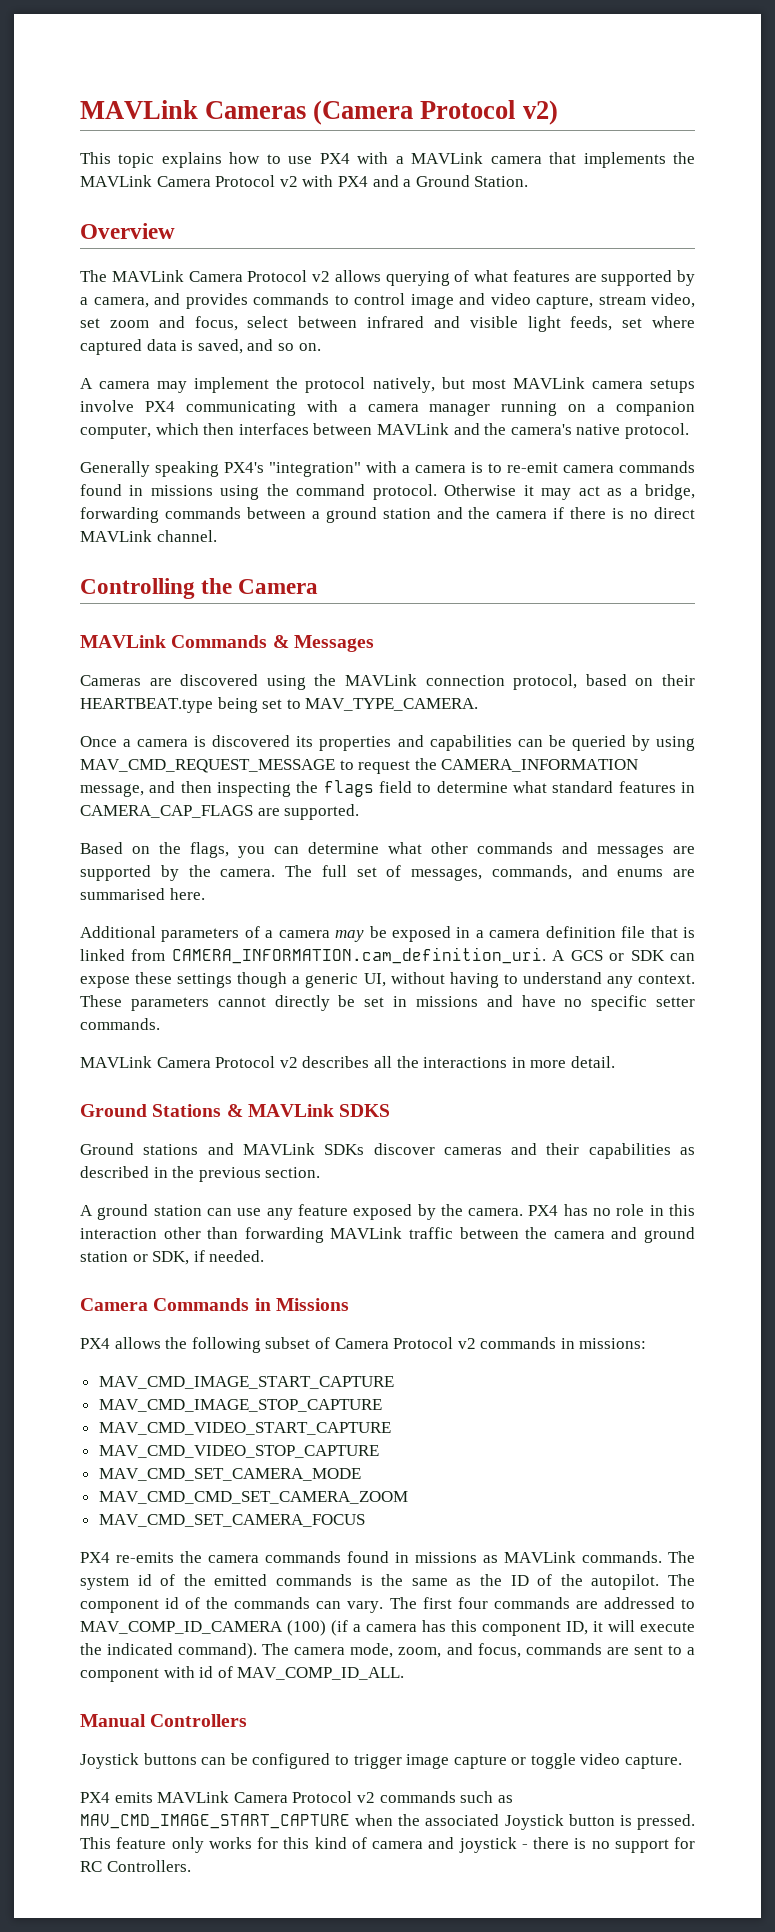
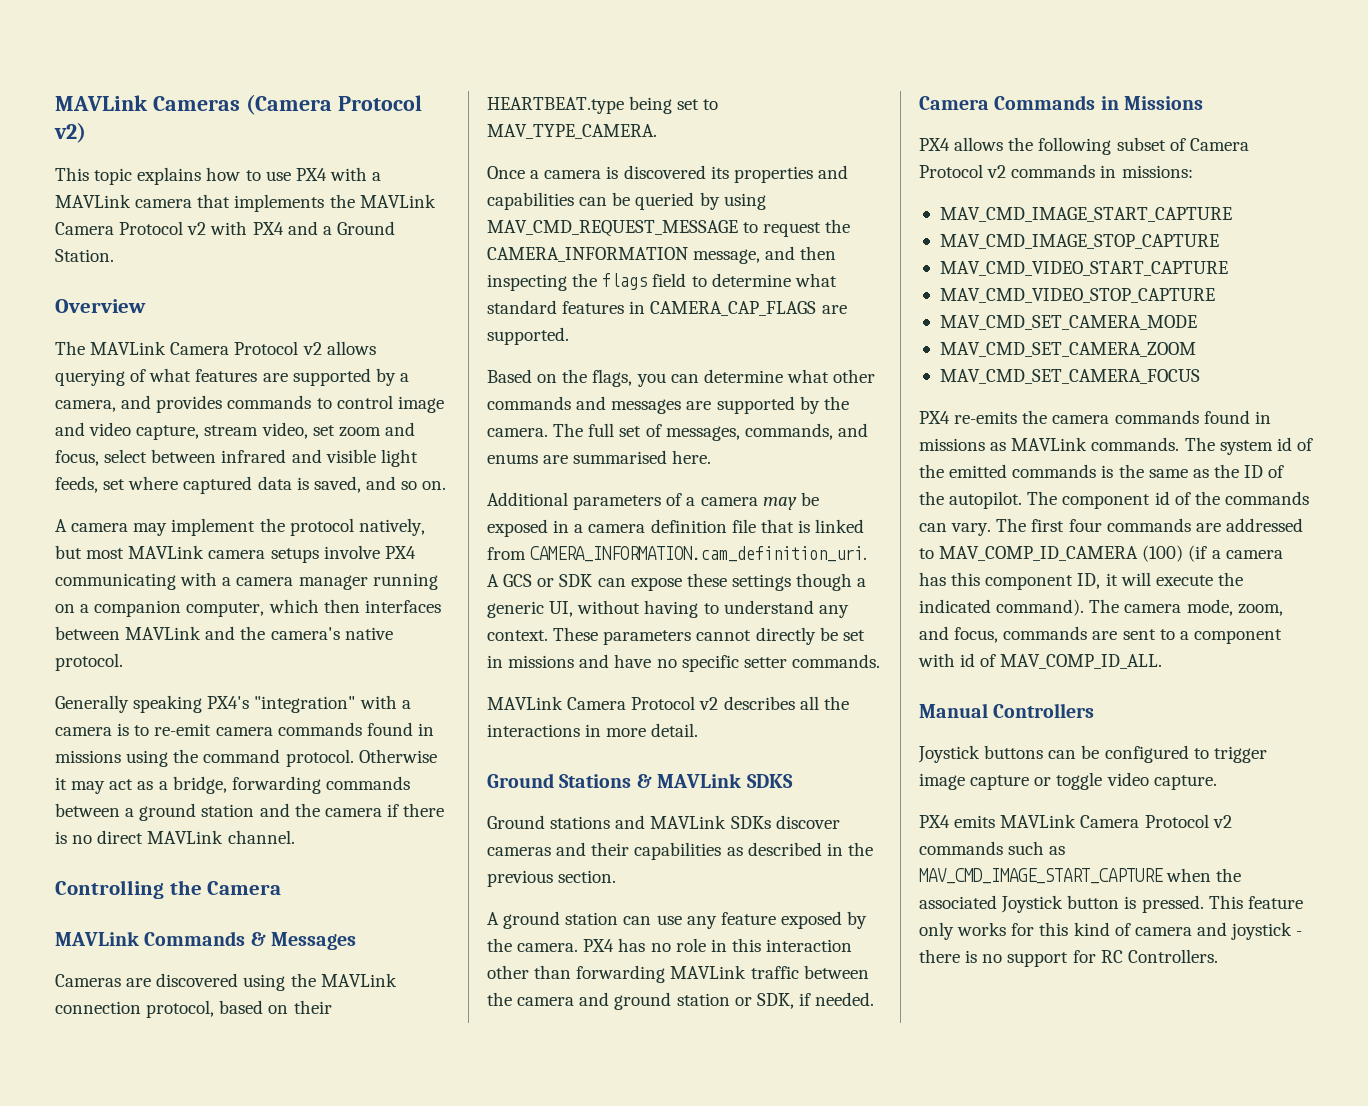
- MAV_CMD_CMD_SET_CAMERA_ZOOM
+ MAV_CMD_SET_CAMERA_ZOOM

